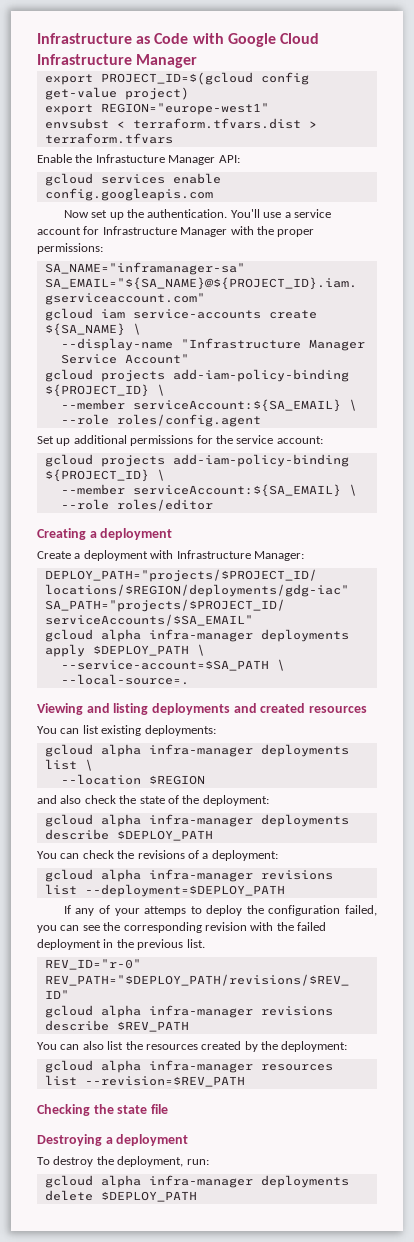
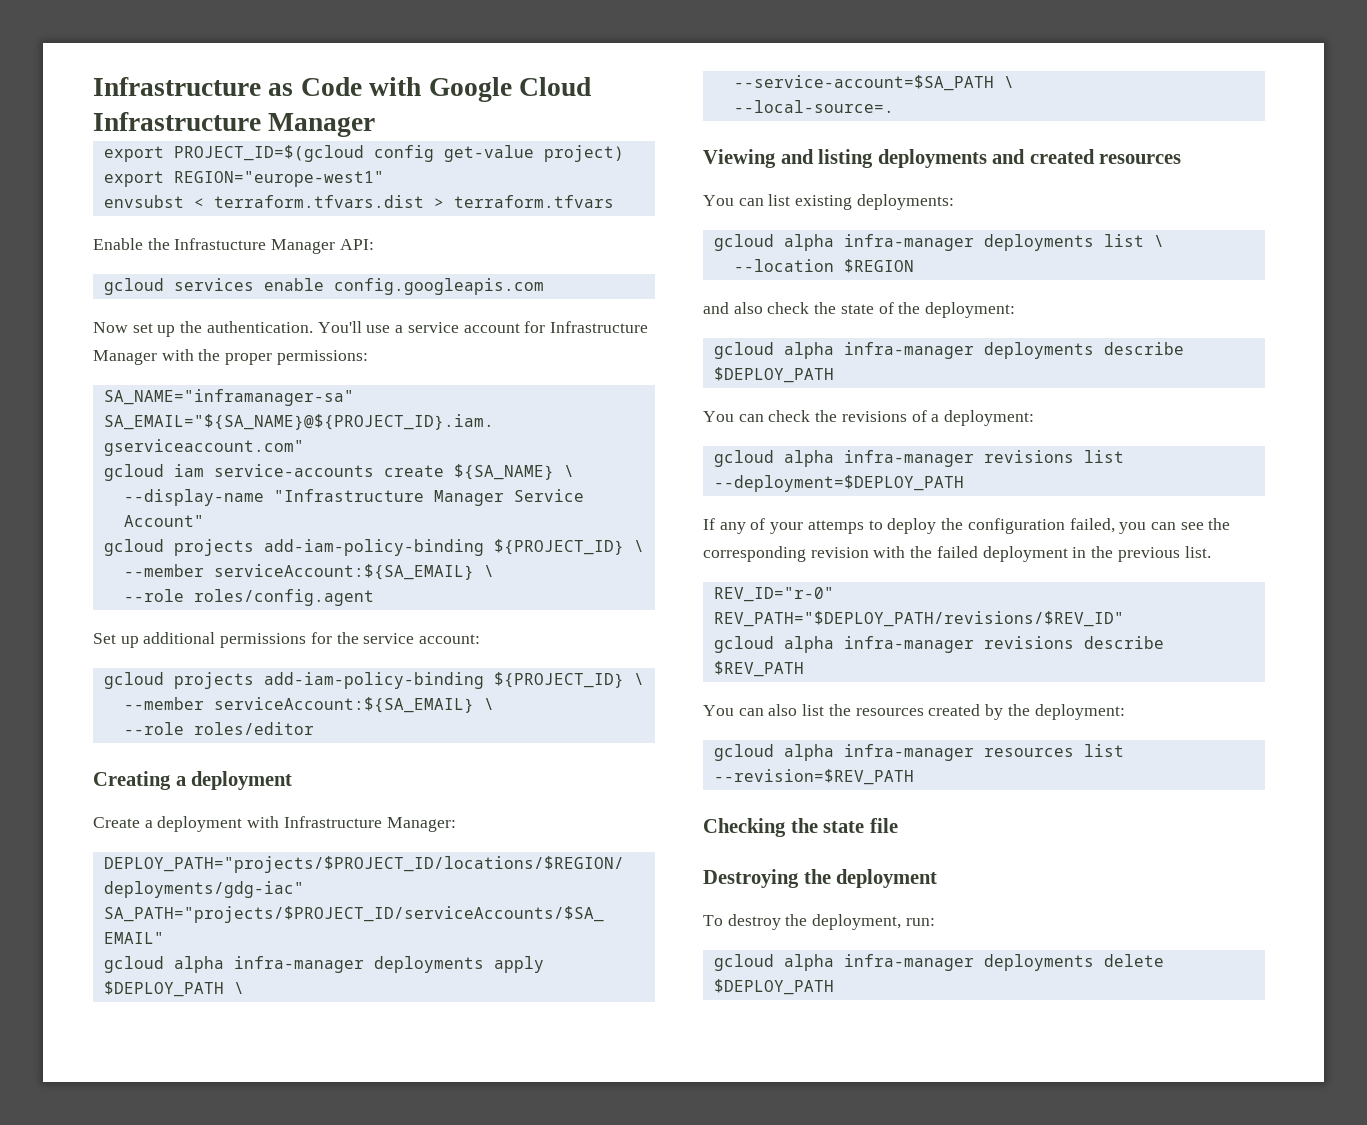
- Destroying a deployment
+ Destroying the deployment

